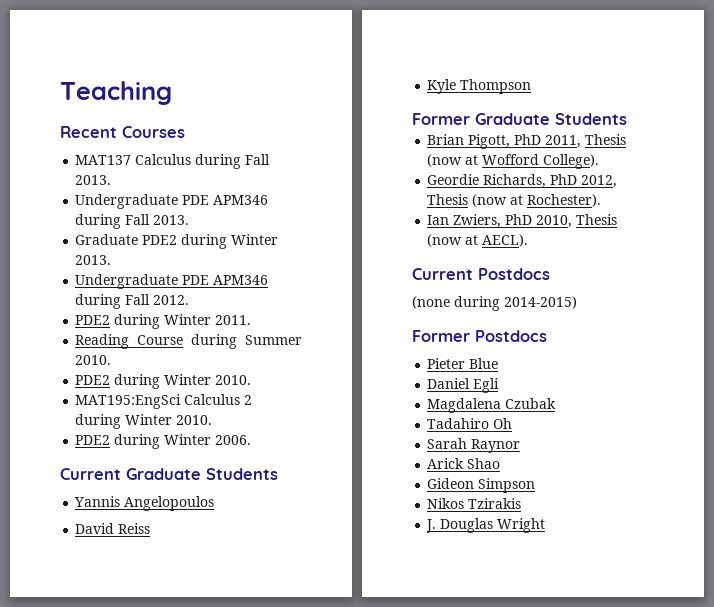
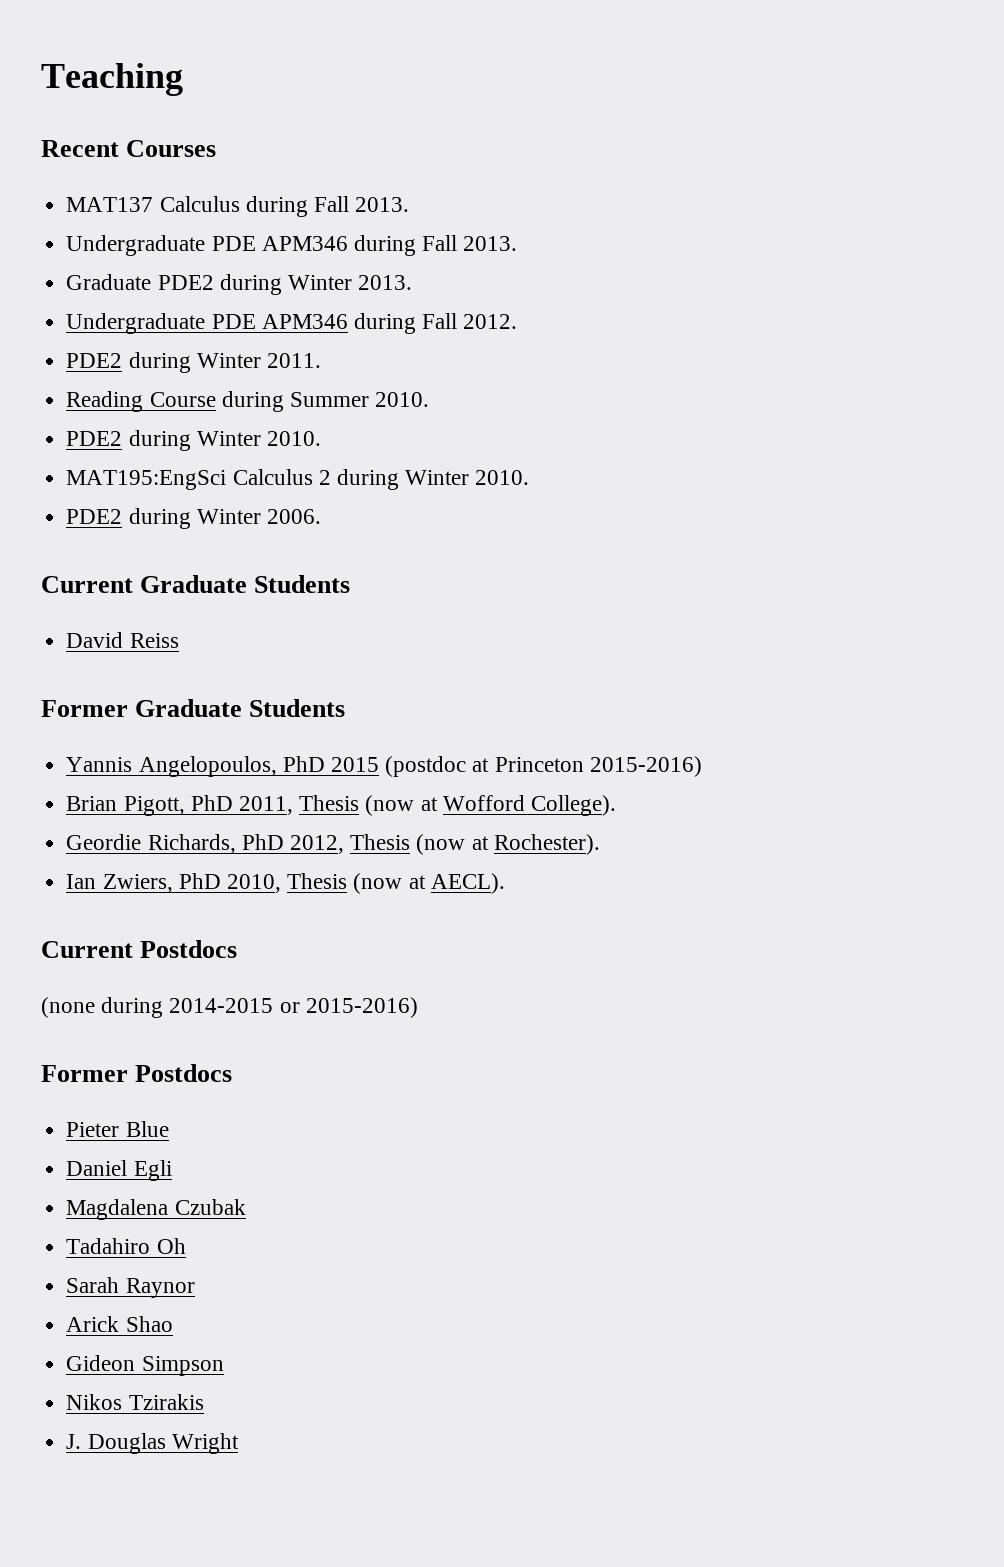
- Yannis Angelopoulos
- Kyle Thompson
+ Yannis Angelopoulos, PhD 2015 (postdoc at Princeton 2015-2016)
- (none during 2014-2015)
+ (none during 2014-2015 or 2015-2016)

